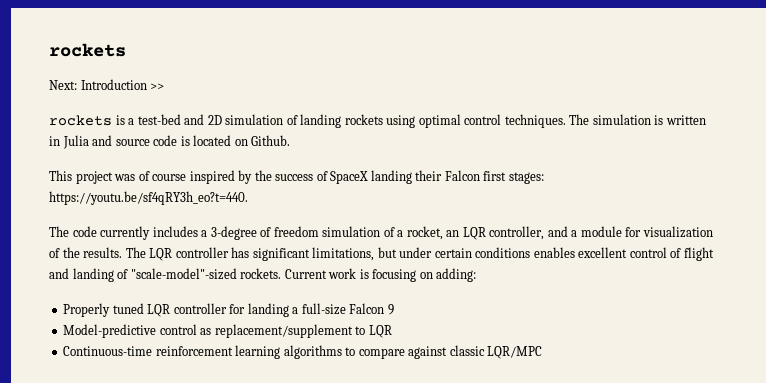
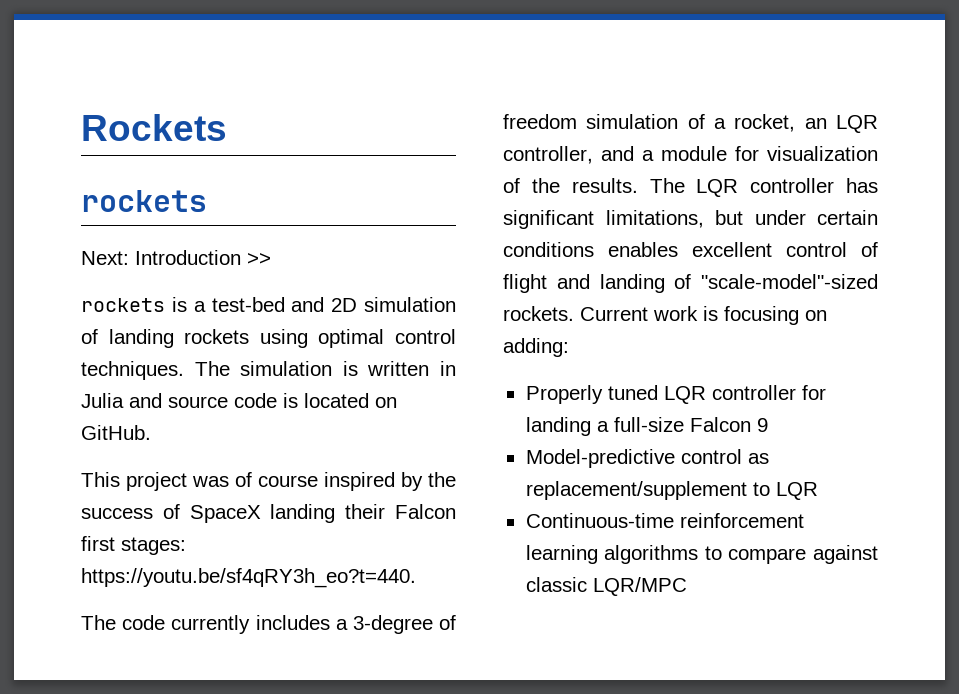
+ Rockets
- The simulation is written in Julia and source code is located on Github.
+ The simulation is written in Julia and source code is located on GitHub.

